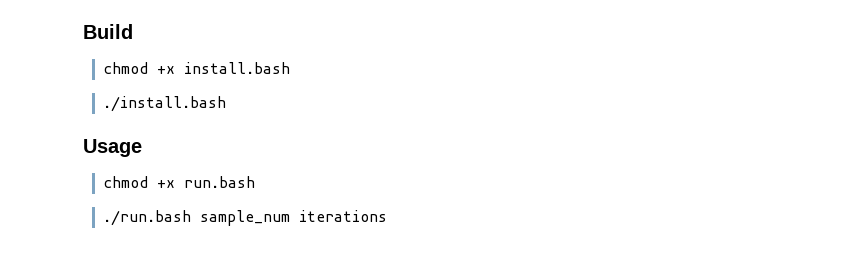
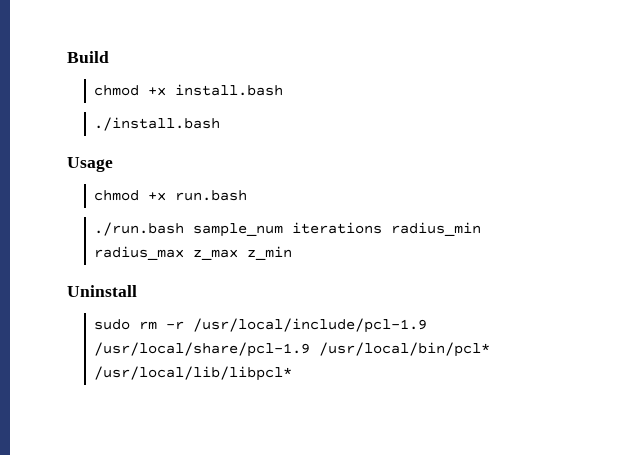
- ./run.bash sample_num iterations
+ ./run.bash sample_num iterations radius_min radius_max z_max z_min
+ Uninstall
+ sudo rm -r /usr/local/include/pcl-1.9 /usr/local/share/pcl-1.9 /usr/local/bin/pcl* /usr/local/lib/libpcl*

